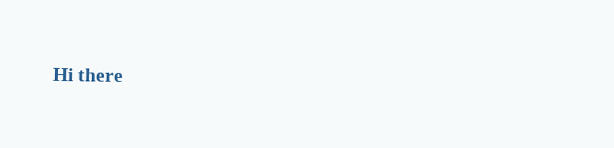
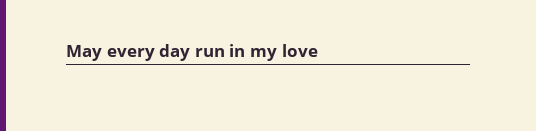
- Hi there
+ May every day run in my love

